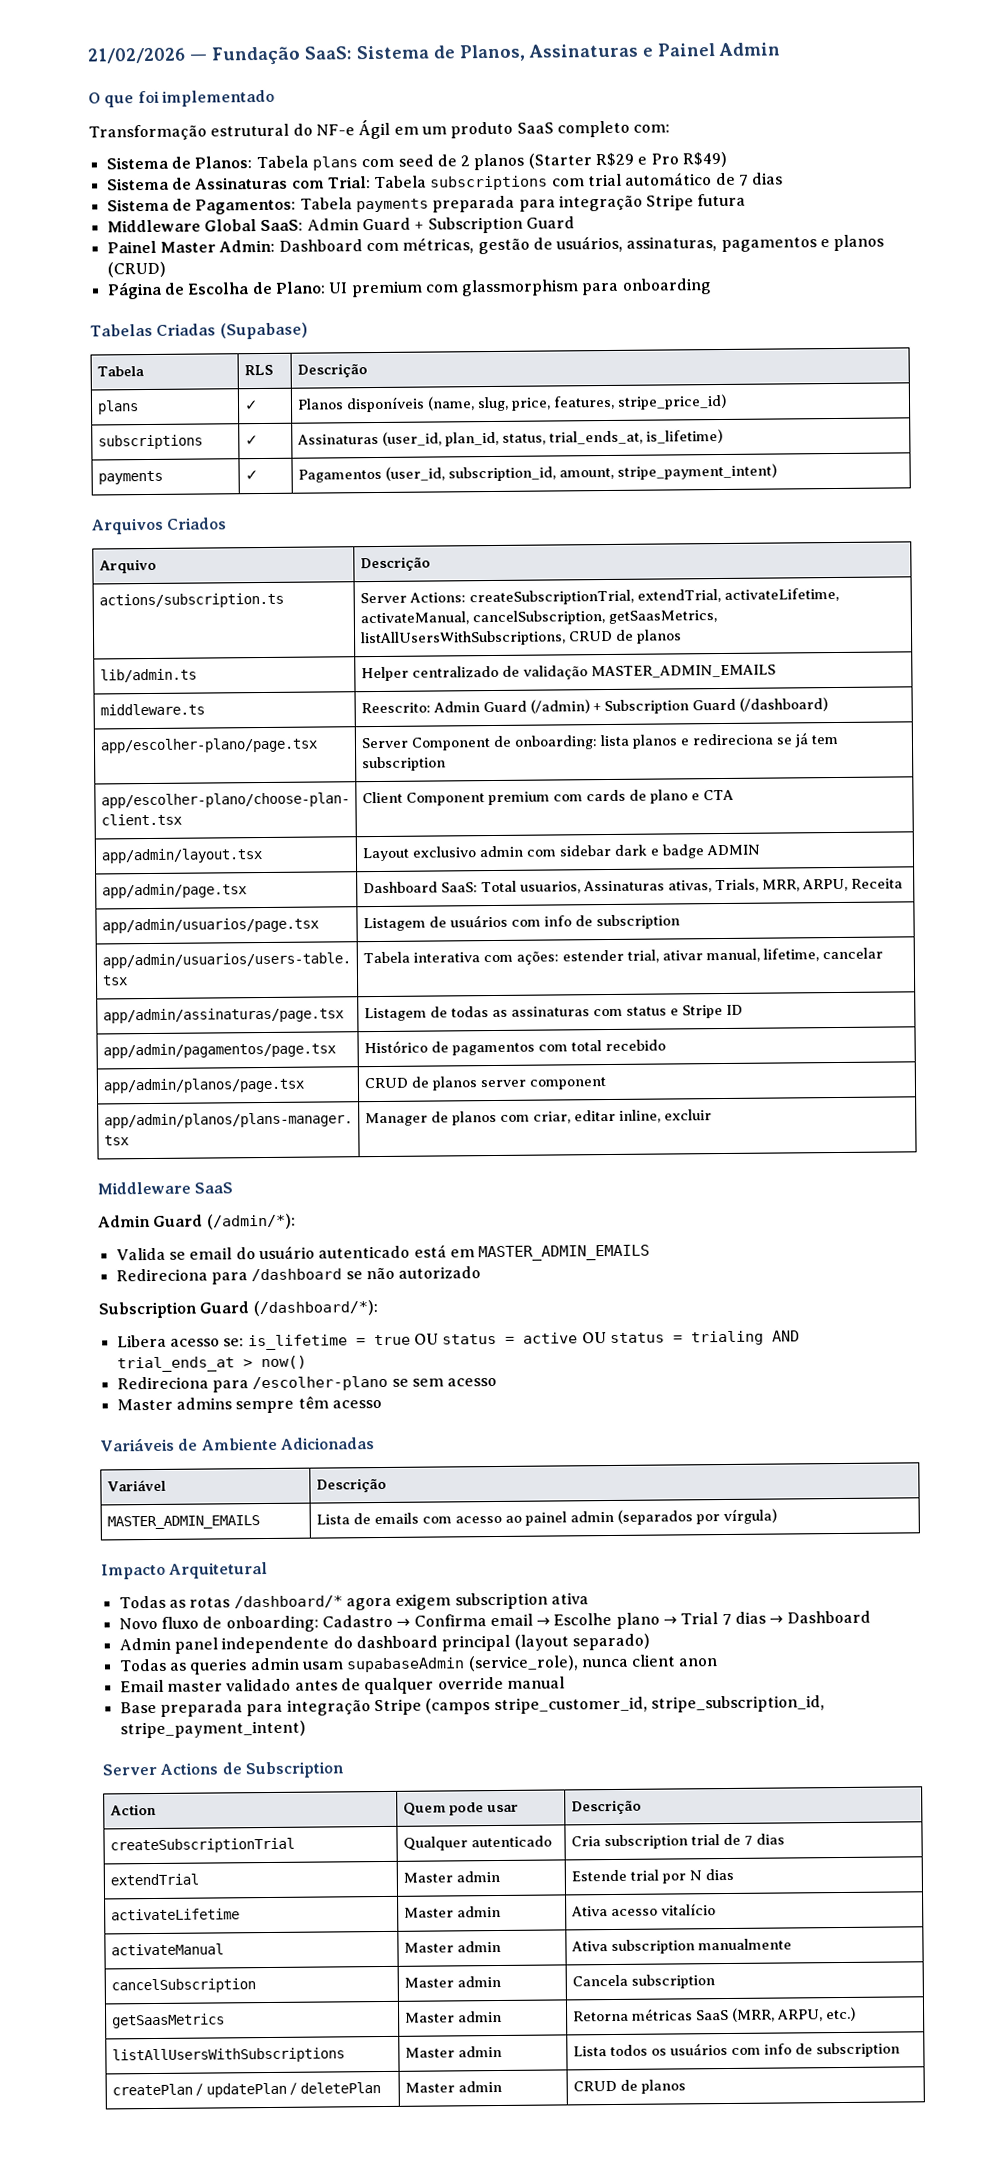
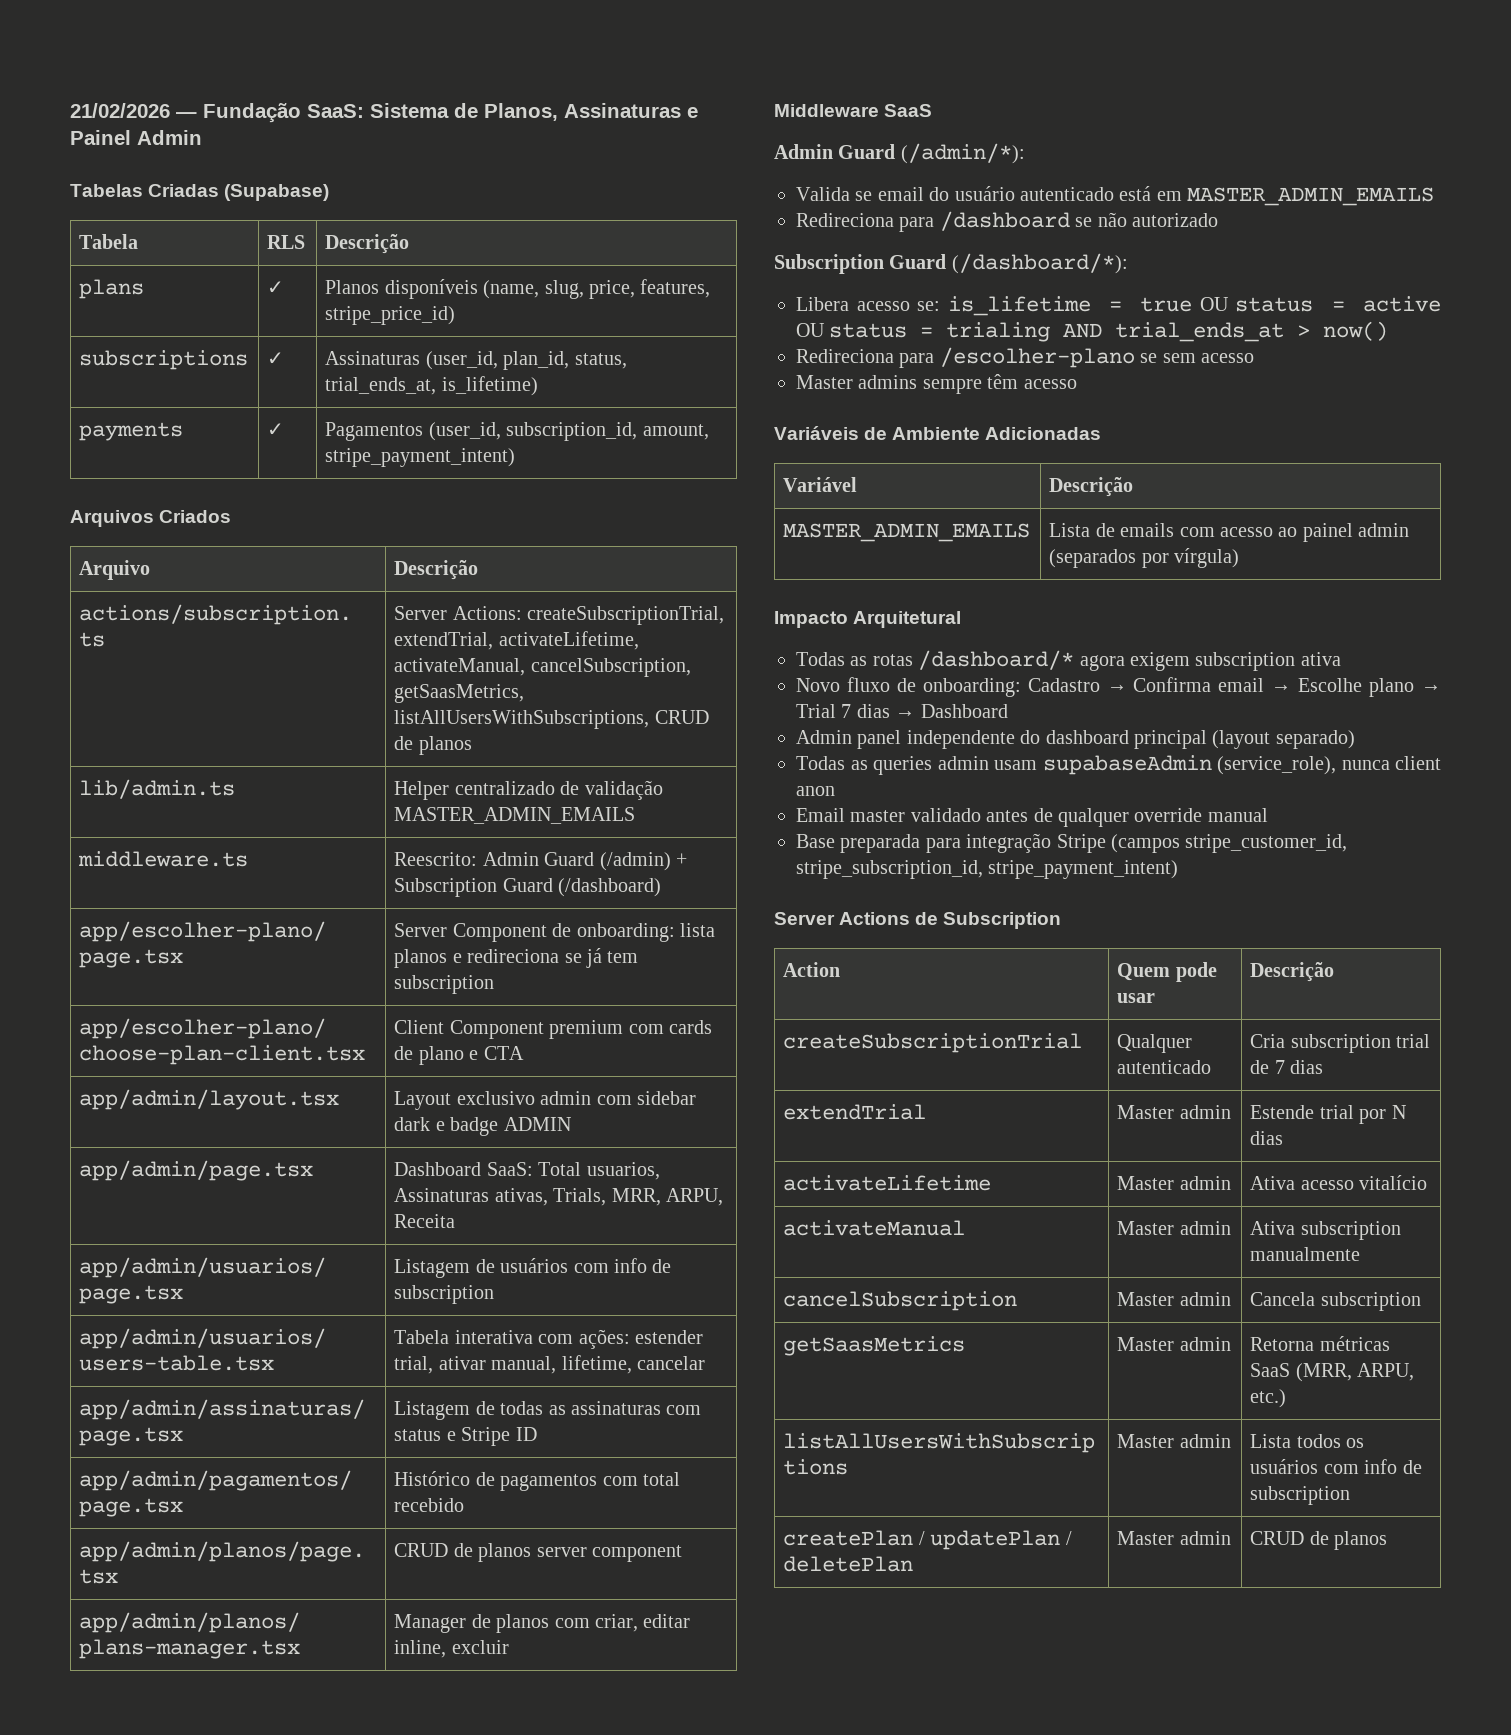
- O que foi implementado
- Transformação estrutural do NF-e Ágil em um produto SaaS completo com:
- Sistema de Planos: Tabela plans com seed de 2 planos (Starter R$29 e Pro R$49)
- Sistema de Assinaturas com Trial: Tabela subscriptions com trial automático de 7 dias
- Sistema de Pagamentos: Tabela payments preparada para integração Stripe futura
- Middleware Global SaaS: Admin Guard + Subscription Guard
- Painel Master Admin: Dashboard com métricas, gestão de usuários, assinaturas, pagamentos e planos (CRUD)
- Página de Escolha de Plano: UI premium com glassmorphism para onboarding

